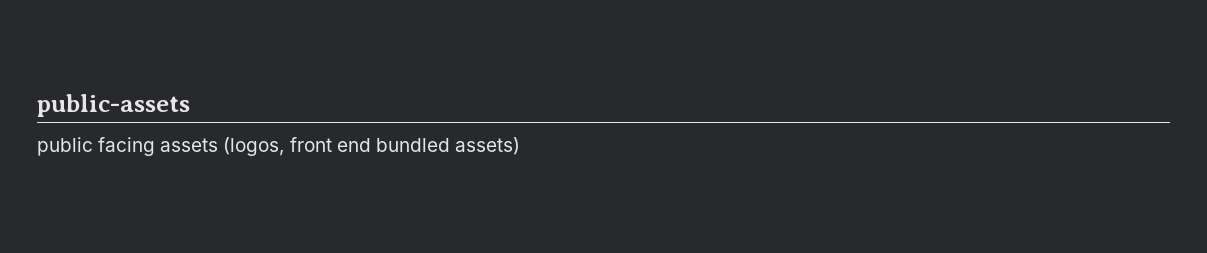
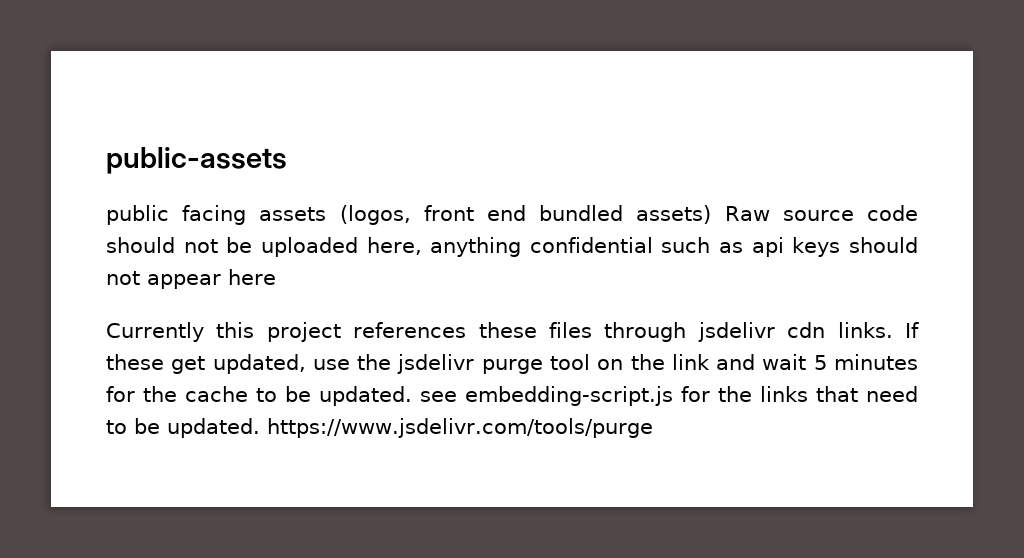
- public facing assets (logos, front end bundled assets)
+ public facing assets (logos, front end bundled assets) Raw source code should not be uploaded here, anything confidential such as api keys should not appear here
+ Currently this project references these files through jsdelivr cdn links. If these get updated, use the jsdelivr purge tool on the link and wait 5 minutes for the cache to be updated. see embedding-script.js for the links that need to be updated. https://www.jsdelivr.com/tools/purge

